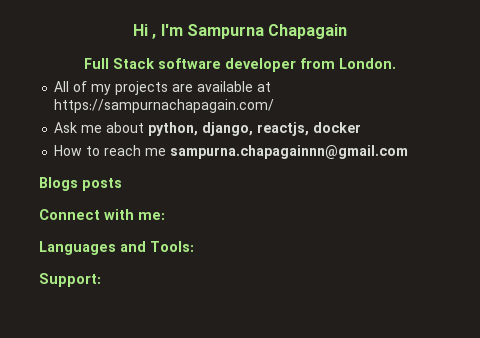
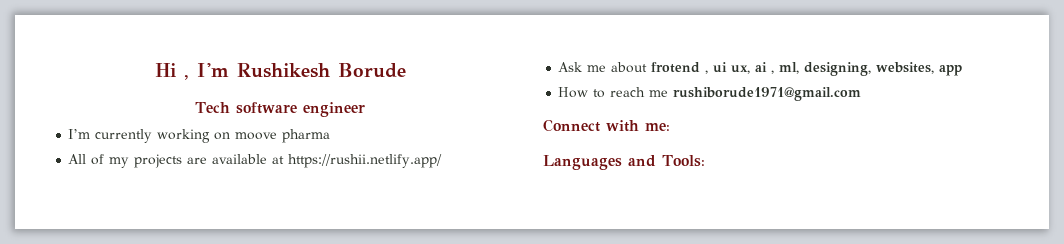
- Hi , I'm Sampurna Chapagain
- Full Stack software developer from London.
+ Hi , I'm Rushikesh Borude
+ Tech software engineer
+ I’m currently working on moove pharma
- All of my projects are available at https://sampurnachapagain.com/
+ All of my projects are available at https://rushii.netlify.app/
- Ask me about python, django, reactjs, docker
+ Ask me about frotend , ui ux, ai , ml, designing, websites, app
- How to reach me sampurna.chapagainnn@gmail.com
- Blogs posts
+ How to reach me rushiborude1971@gmail.com
- Support:

